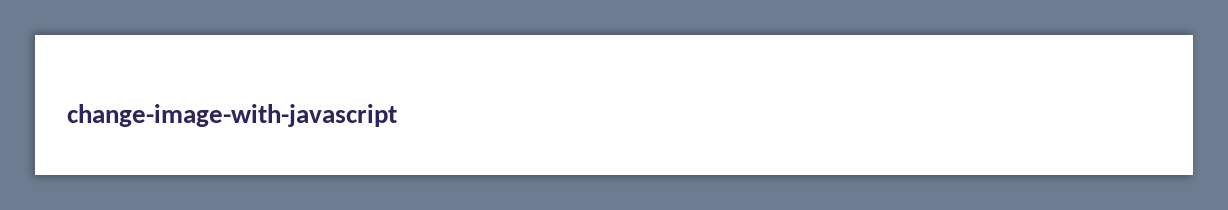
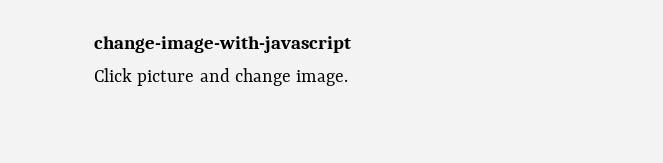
+ Click picture and change image.

